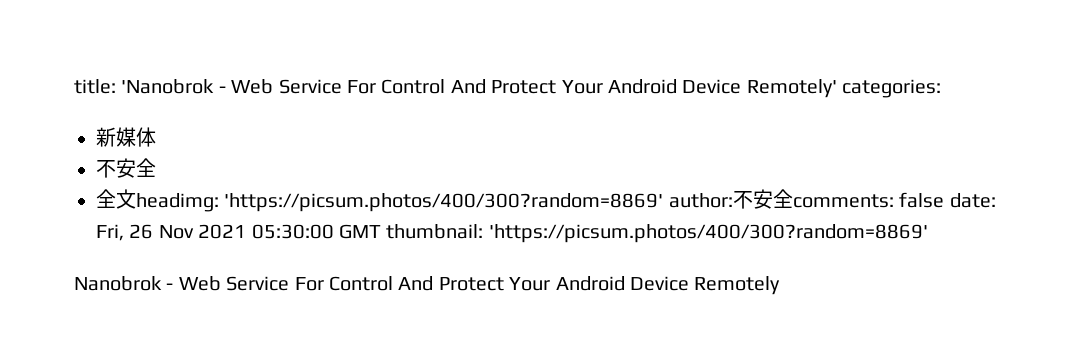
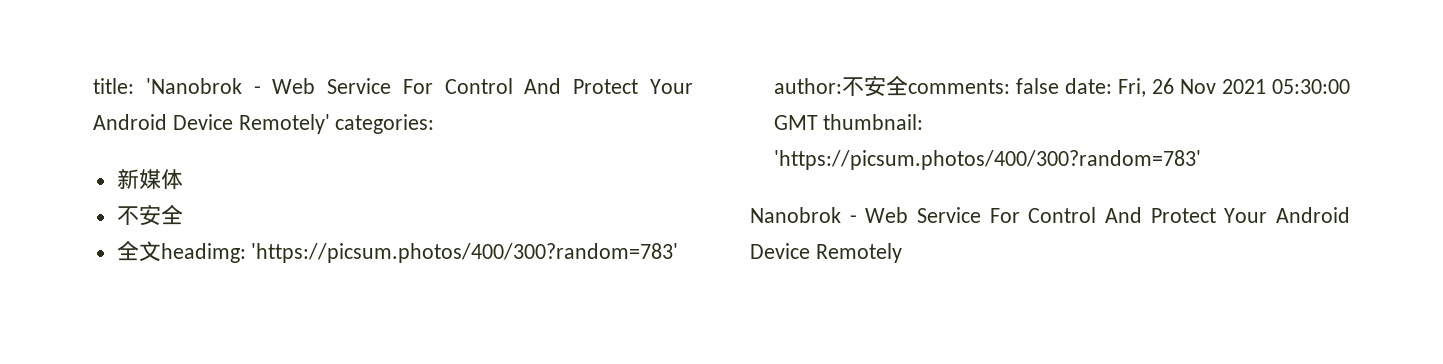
- 全文headimg: 'https://picsum.photos/400/300?random=8869' author:不安全comments: false date: Fri, 26 Nov 2021 05:30:00 GMT thumbnail: 'https://picsum.photos/400/300?random=8869'
+ 全文headimg: 'https://picsum.photos/400/300?random=783' author:不安全comments: false date: Fri, 26 Nov 2021 05:30:00 GMT thumbnail: 'https://picsum.photos/400/300?random=783'

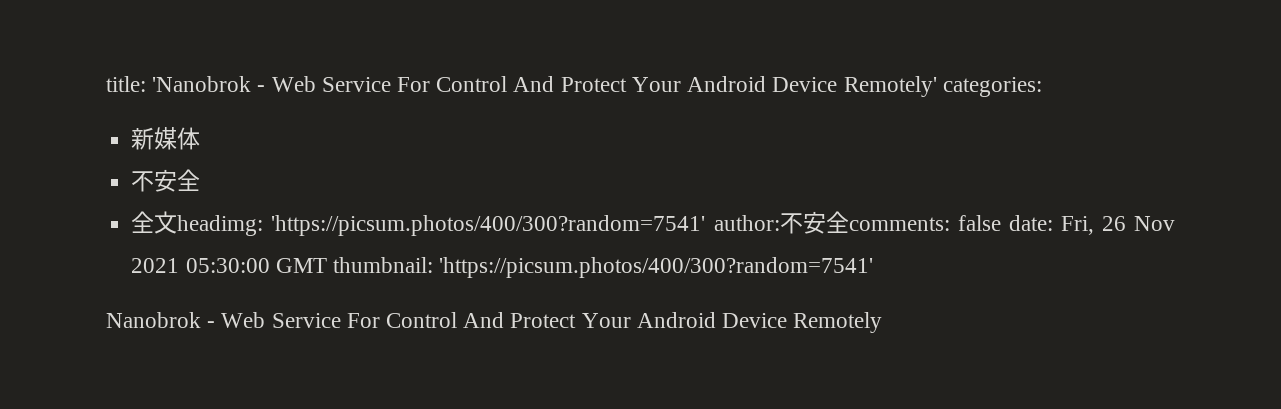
- 全文headimg: 'https://picsum.photos/400/300?random=783' author:不安全comments: false date: Fri, 26 Nov 2021 05:30:00 GMT thumbnail: 'https://picsum.photos/400/300?random=783'
+ 全文headimg: 'https://picsum.photos/400/300?random=7541' author:不安全comments: false date: Fri, 26 Nov 2021 05:30:00 GMT thumbnail: 'https://picsum.photos/400/300?random=7541'

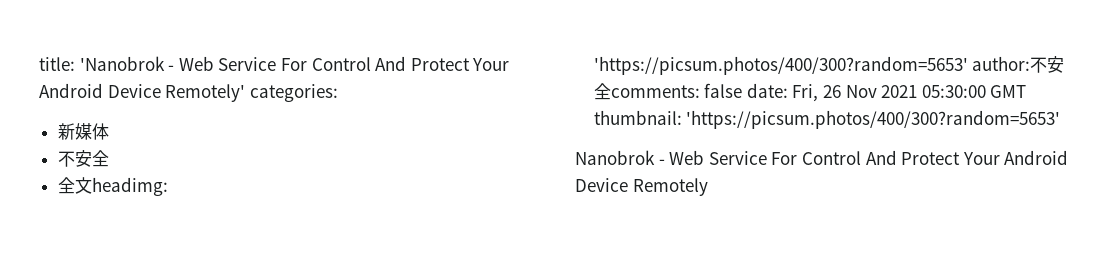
- 全文headimg: 'https://picsum.photos/400/300?random=7541' author:不安全comments: false date: Fri, 26 Nov 2021 05:30:00 GMT thumbnail: 'https://picsum.photos/400/300?random=7541'
+ 全文headimg: 'https://picsum.photos/400/300?random=5653' author:不安全comments: false date: Fri, 26 Nov 2021 05:30:00 GMT thumbnail: 'https://picsum.photos/400/300?random=5653'

